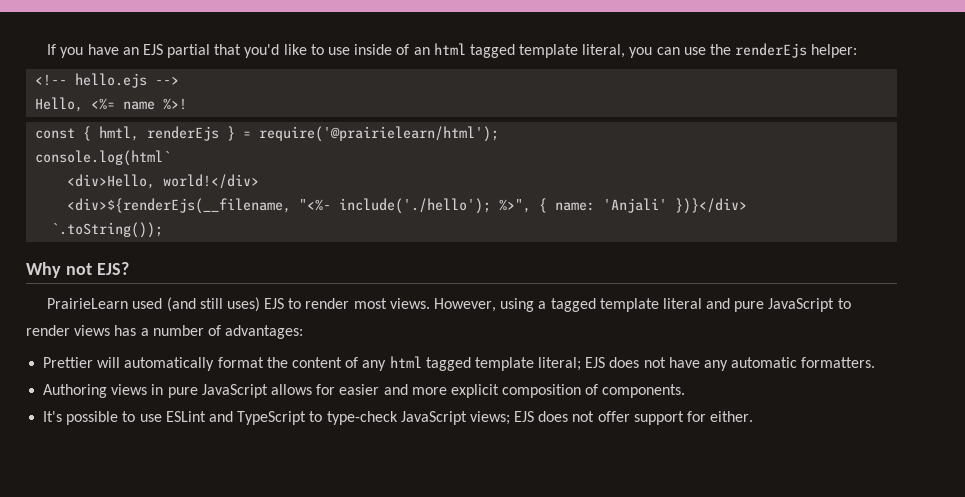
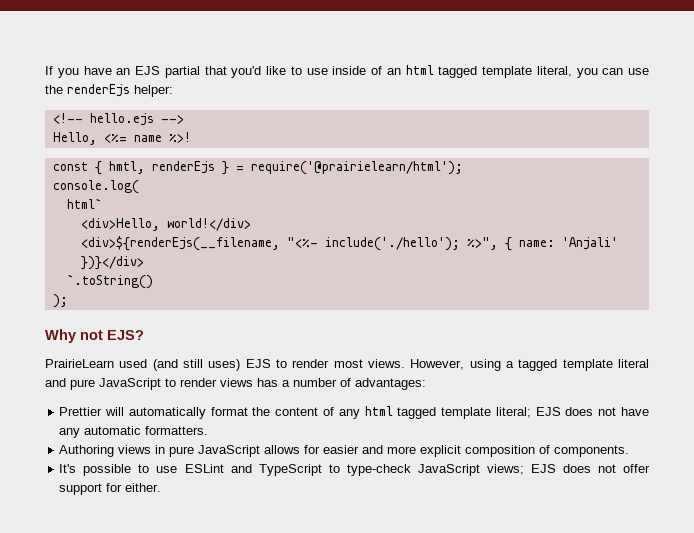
- console.log(html`
+ console.log(
+ html`
- `.toString());
+ `.toString()
+ );

